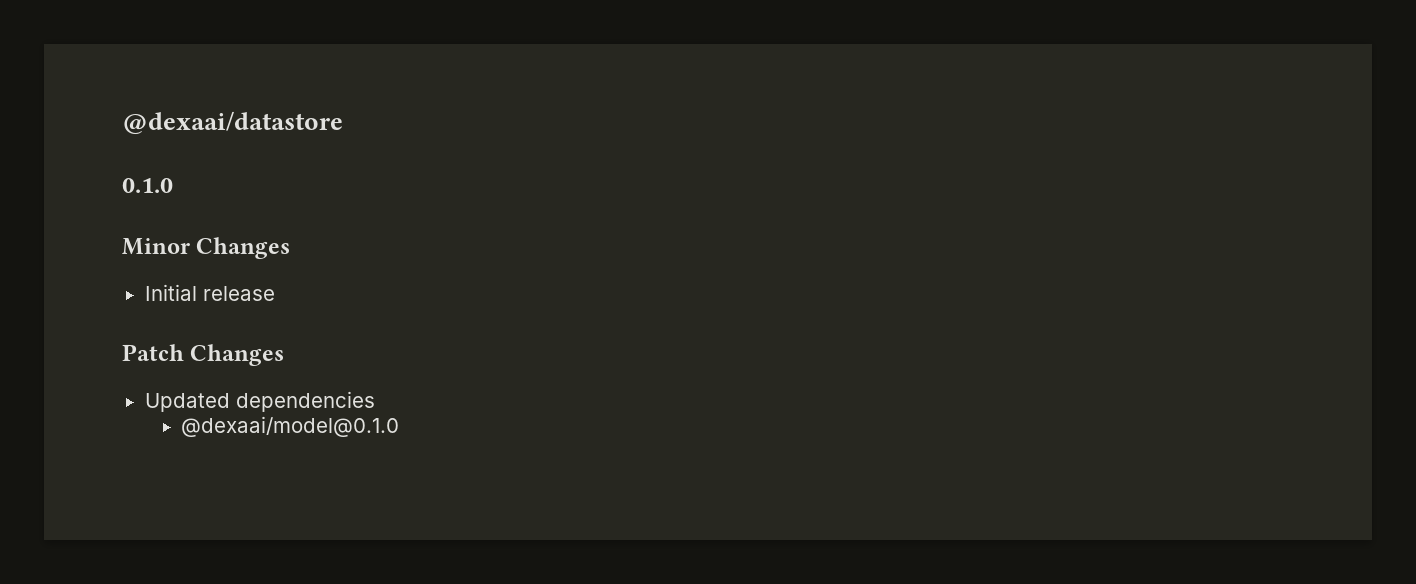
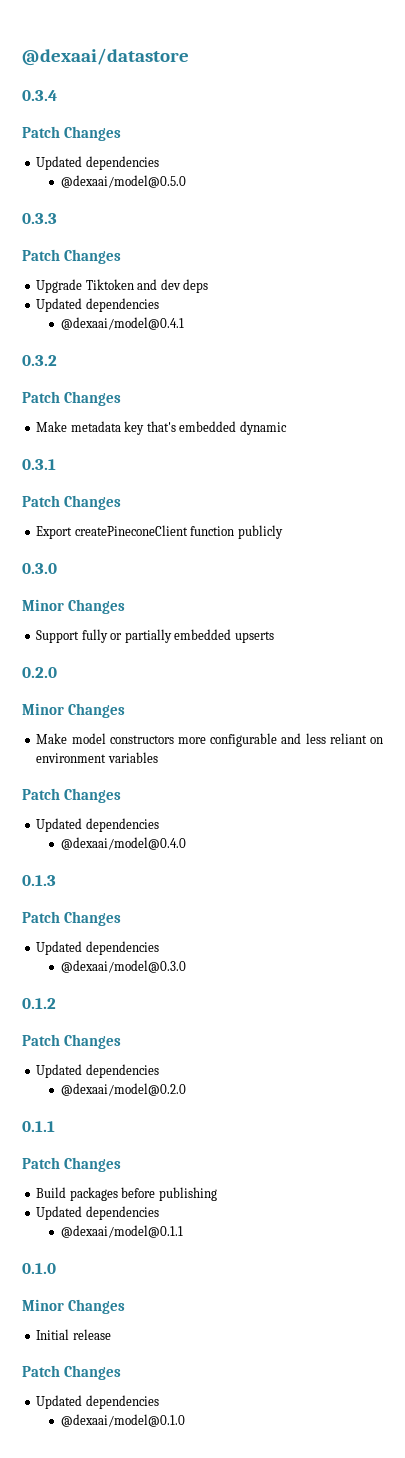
+ 0.3.4
+ Patch Changes
+ Updated dependencies
+ @dexaai/model@0.5.0
+ 0.3.3
+ Patch Changes
+ Upgrade Tiktoken and dev deps
+ Updated dependencies
+ @dexaai/model@0.4.1
+ 0.3.2
+ Patch Changes
+ Make metadata key that's embedded dynamic
+ 0.3.1
+ Patch Changes
+ Export createPineconeClient function publicly
+ 0.3.0
+ Minor Changes
+ Support fully or partially embedded upserts
+ 0.2.0
+ Minor Changes
+ Make model constructors more configurable and less reliant on environment variables
+ Patch Changes
+ Updated dependencies
+ @dexaai/model@0.4.0
+ 0.1.3
+ Patch Changes
+ Updated dependencies
+ @dexaai/model@0.3.0
+ 0.1.2
+ Patch Changes
+ Updated dependencies
+ @dexaai/model@0.2.0
+ 0.1.1
+ Patch Changes
+ Build packages before publishing
+ Updated dependencies
+ @dexaai/model@0.1.1

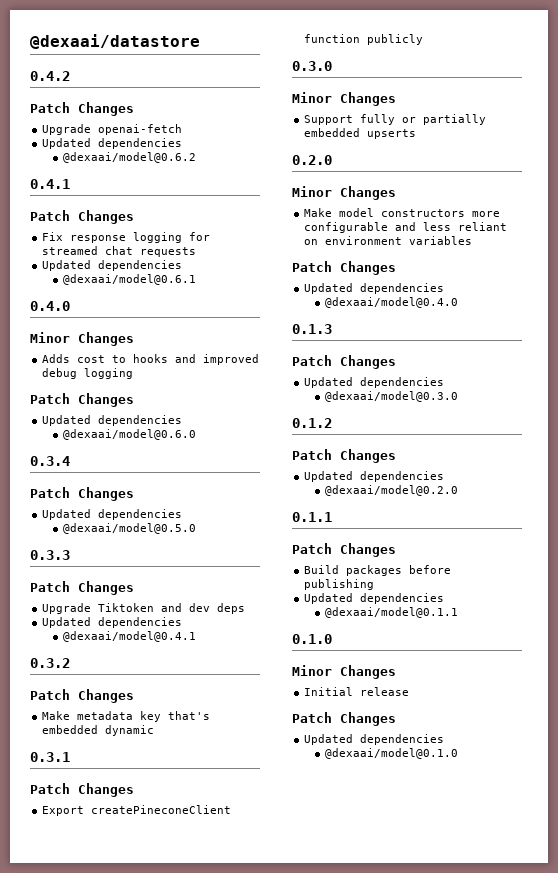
+ 0.4.2
+ Patch Changes
+ Upgrade openai-fetch
+ Updated dependencies
+ @dexaai/model@0.6.2
+ 0.4.1
+ Patch Changes
+ Fix response logging for streamed chat requests
+ Updated dependencies
+ @dexaai/model@0.6.1
+ 0.4.0
+ Minor Changes
+ Adds cost to hooks and improved debug logging
+ Patch Changes
+ Updated dependencies
+ @dexaai/model@0.6.0

